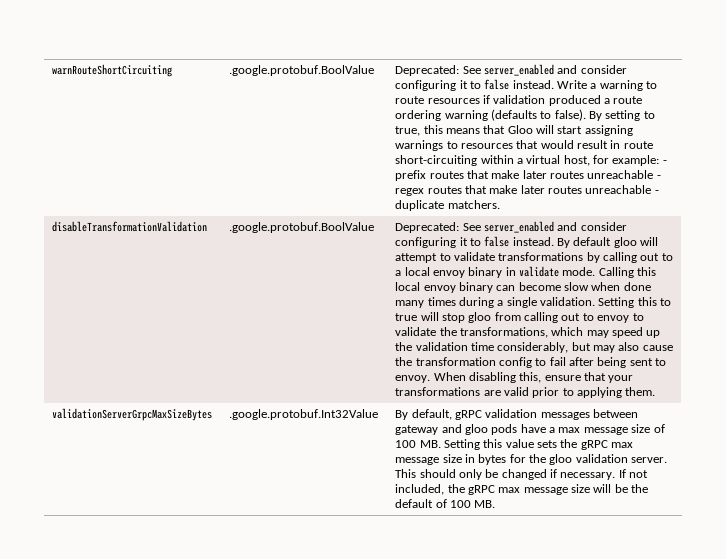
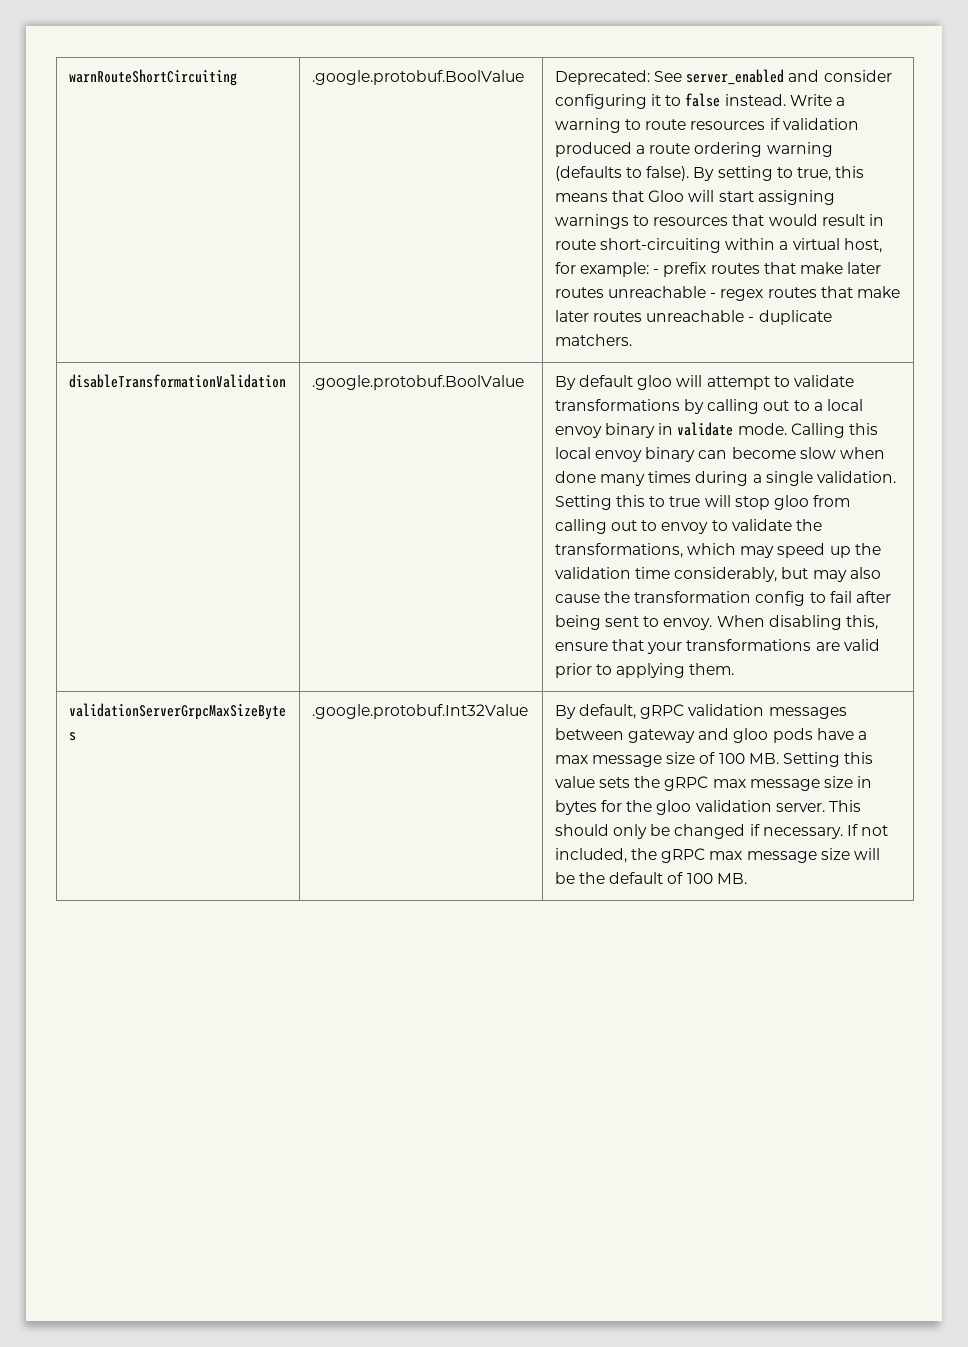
- .google.protobuf.BoolValue | Deprecated: See server_enabled and consider configuring it to false instead. By default gloo will attempt to validate transformations by calling out to a local envoy binary in validate mode.
+ .google.protobuf.BoolValue | By default gloo will attempt to validate transformations by calling out to a local envoy binary in validate mode.

